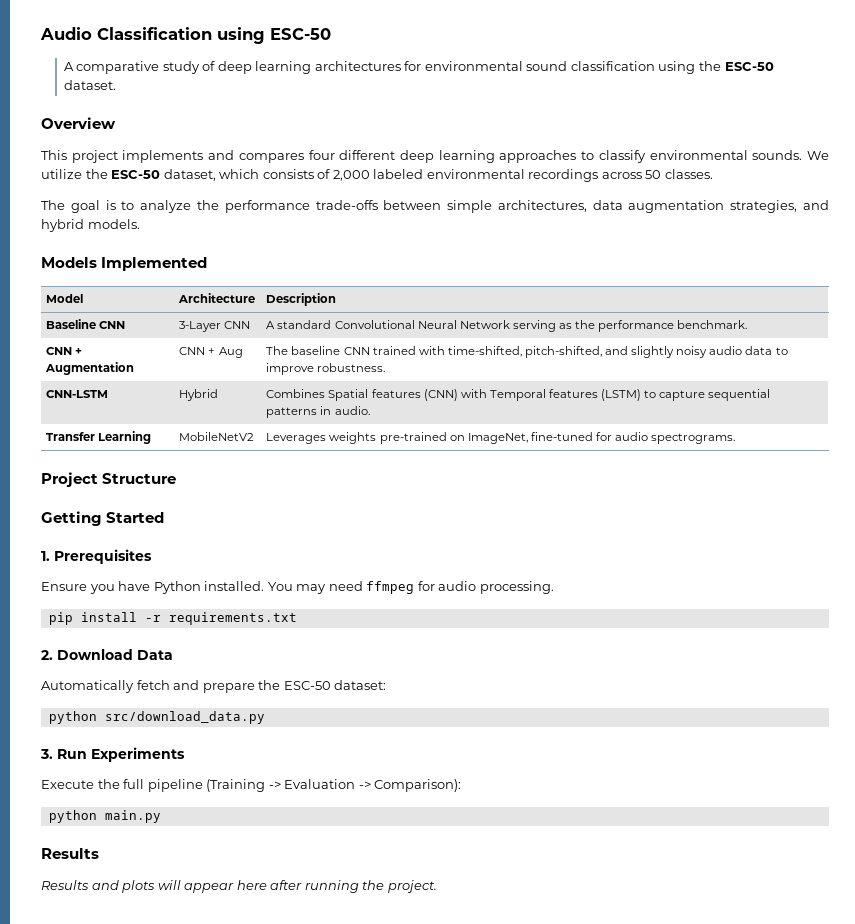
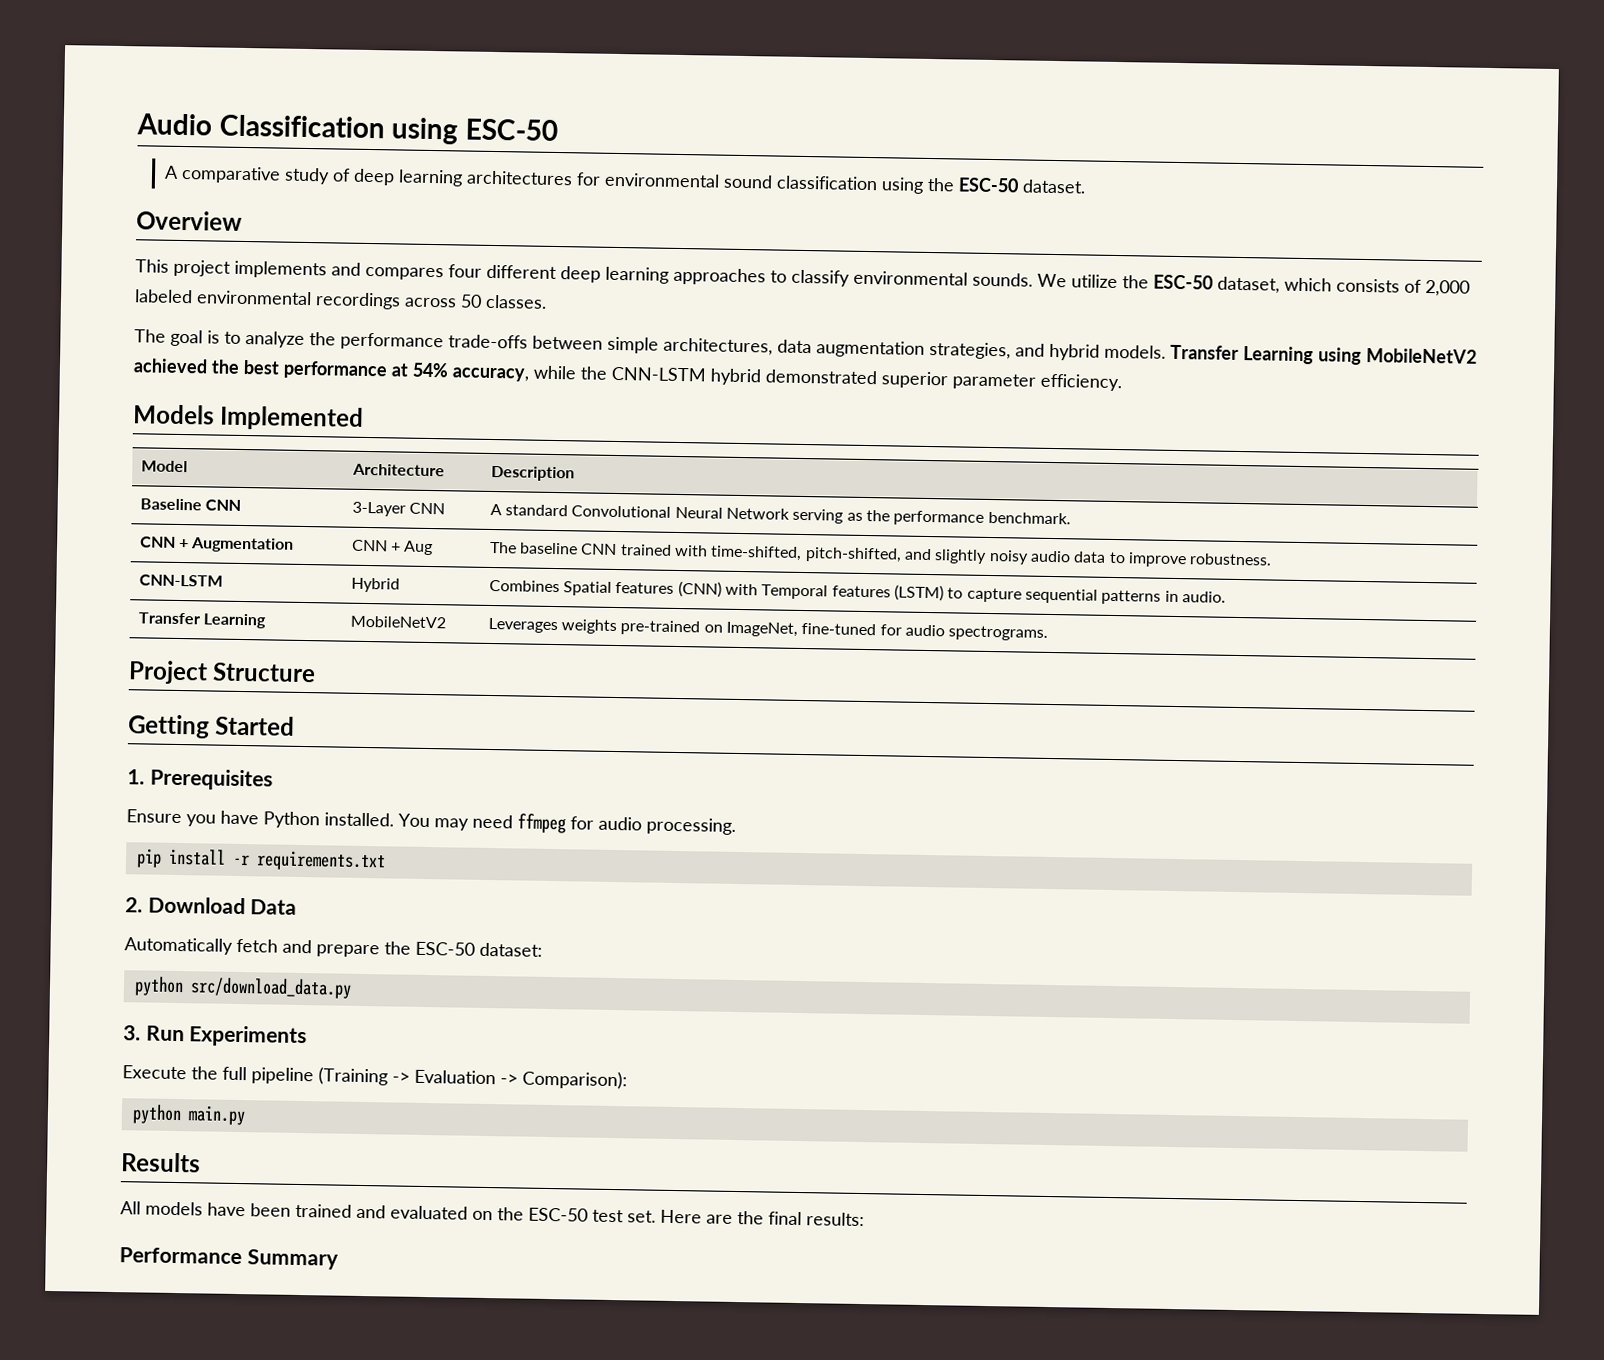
+ Transfer Learning using MobileNetV2 achieved the best performance at 54% accuracy, while the CNN-LSTM hybrid demonstrated superior parameter efficiency.
- Results and plots will appear here after running the project.
+ All models have been trained and evaluated on the ESC-50 test set. Here are the final results:
+ Performance Summary

